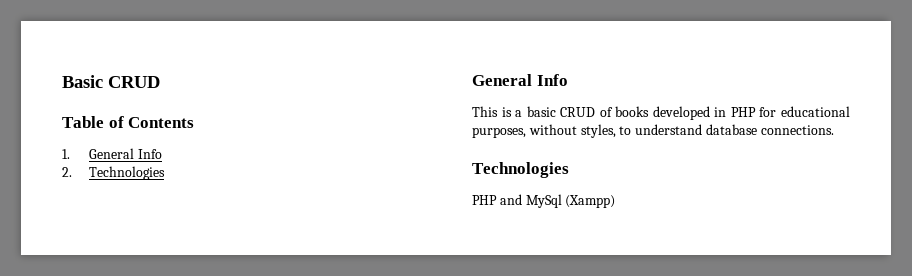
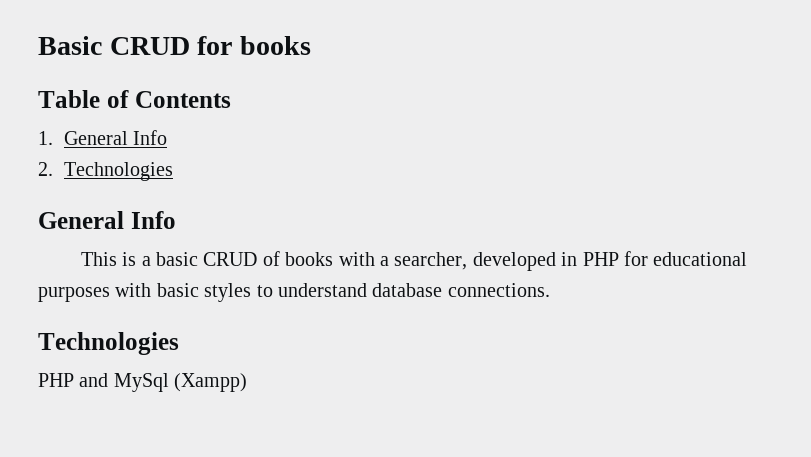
- Basic CRUD
+ Basic CRUD for books
- This is a basic CRUD of books developed in PHP for educational purposes, without styles, to understand database connections.
+ This is a basic CRUD of books with a searcher, developed in PHP for educational purposes with basic styles to understand database connections.

